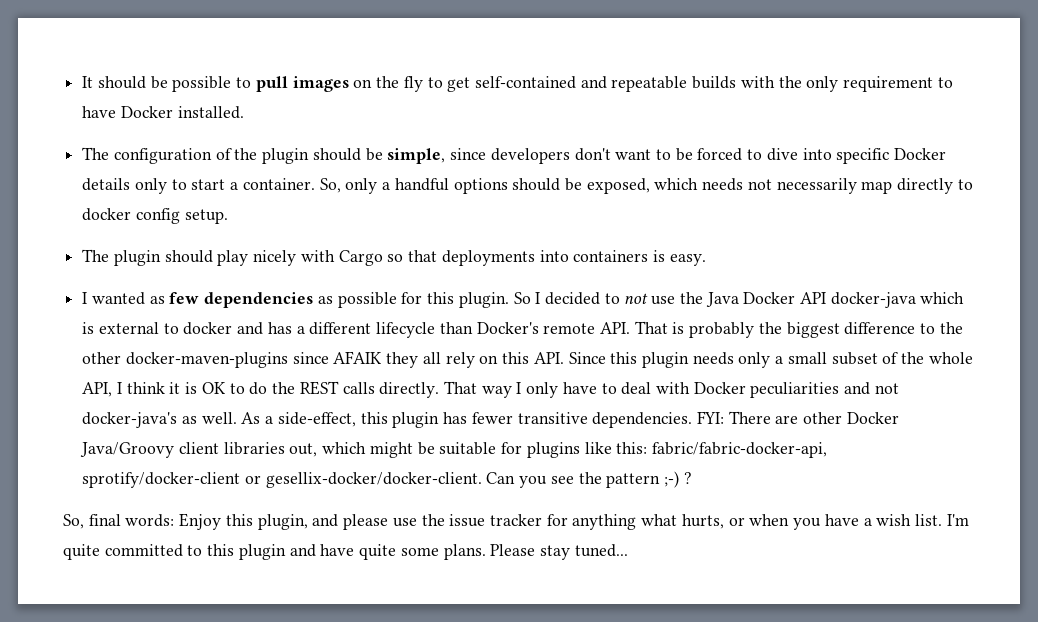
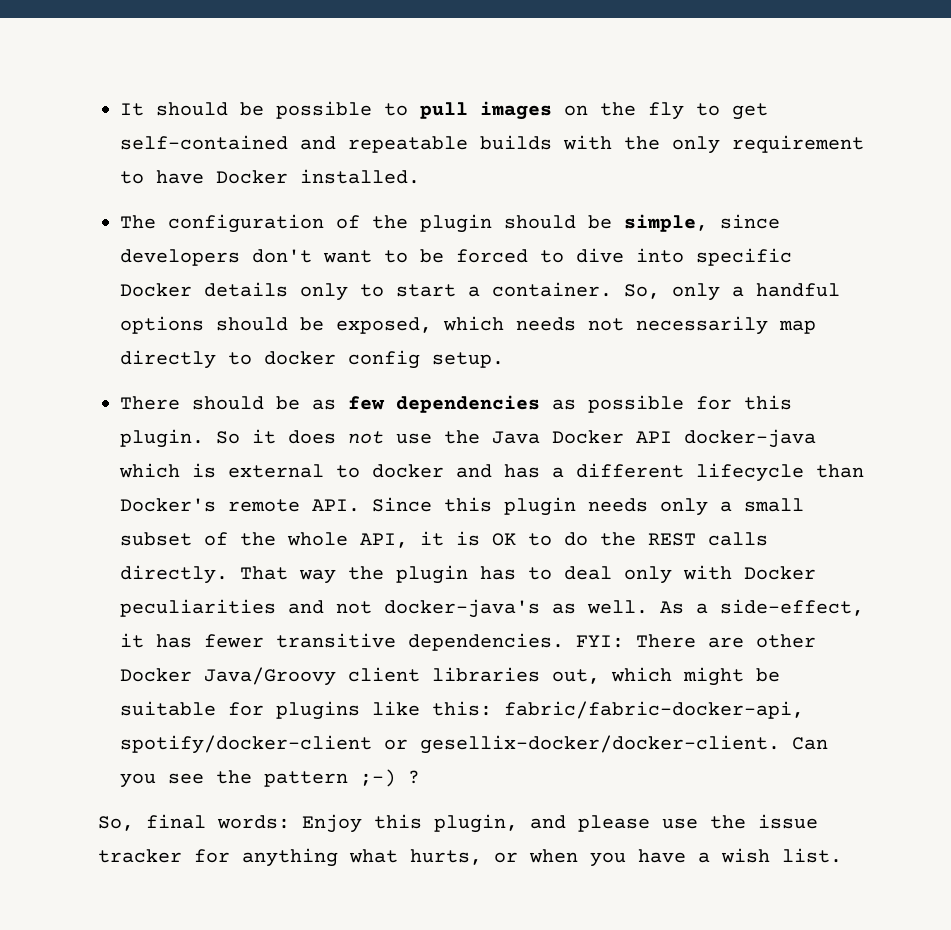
- The plugin should play nicely with Cargo so that deployments into containers is easy.
- I wanted as few dependencies as possible for this plugin.
+ There should be as few dependencies as possible for this plugin.
- So I decided to not use the Java Docker API docker-java which is external to docker and has a different lifecycle than Docker's remote API. That is probably the biggest difference to the other docker-maven-plugins since AFAIK they all rely on this API. Since this plugin needs only a small subset of the whole API, I think it is OK to do the REST calls directly.
+ So it does not use the Java Docker API docker-java which is external to docker and has a different lifecycle than Docker's remote API. Since this plugin needs only a small subset of the whole API, it is OK to do the REST calls directly.
- That way I only have to deal with Docker peculiarities and not docker-java's as well.
+ That way the plugin has to deal only with Docker peculiarities and not docker-java's as well.
- As a side-effect, this plugin has fewer transitive dependencies.
+ As a side-effect, it has fewer transitive dependencies.
- FYI: There are other Docker Java/Groovy client libraries out, which might be suitable for plugins like this: fabric/fabric-docker-api, sprotify/docker-client or gesellix-docker/docker-client.
+ FYI: There are other Docker Java/Groovy client libraries out, which might be suitable for plugins like this: fabric/fabric-docker-api, spotify/docker-client or gesellix-docker/docker-client.
- I'm quite committed to this plugin and have quite some plans. Please stay tuned...

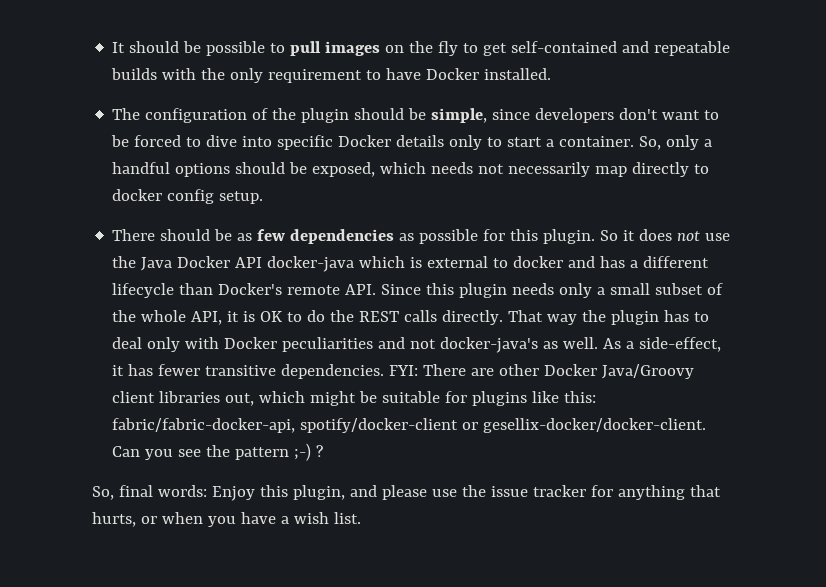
- So, final words: Enjoy this plugin, and please use the issue tracker for anything what hurts, or when you have a wish list.
+ So, final words: Enjoy this plugin, and please use the issue tracker for anything that hurts, or when you have a wish list.

